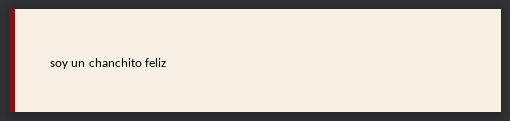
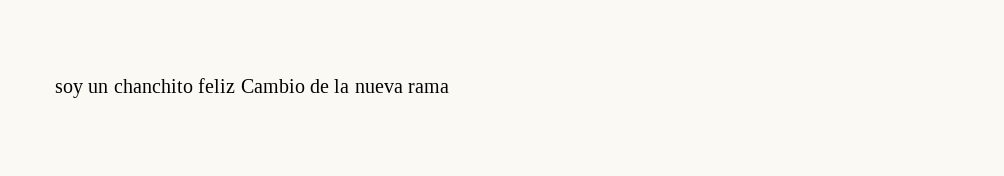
- soy un chanchito feliz
+ soy un chanchito feliz Cambio de la nueva rama

